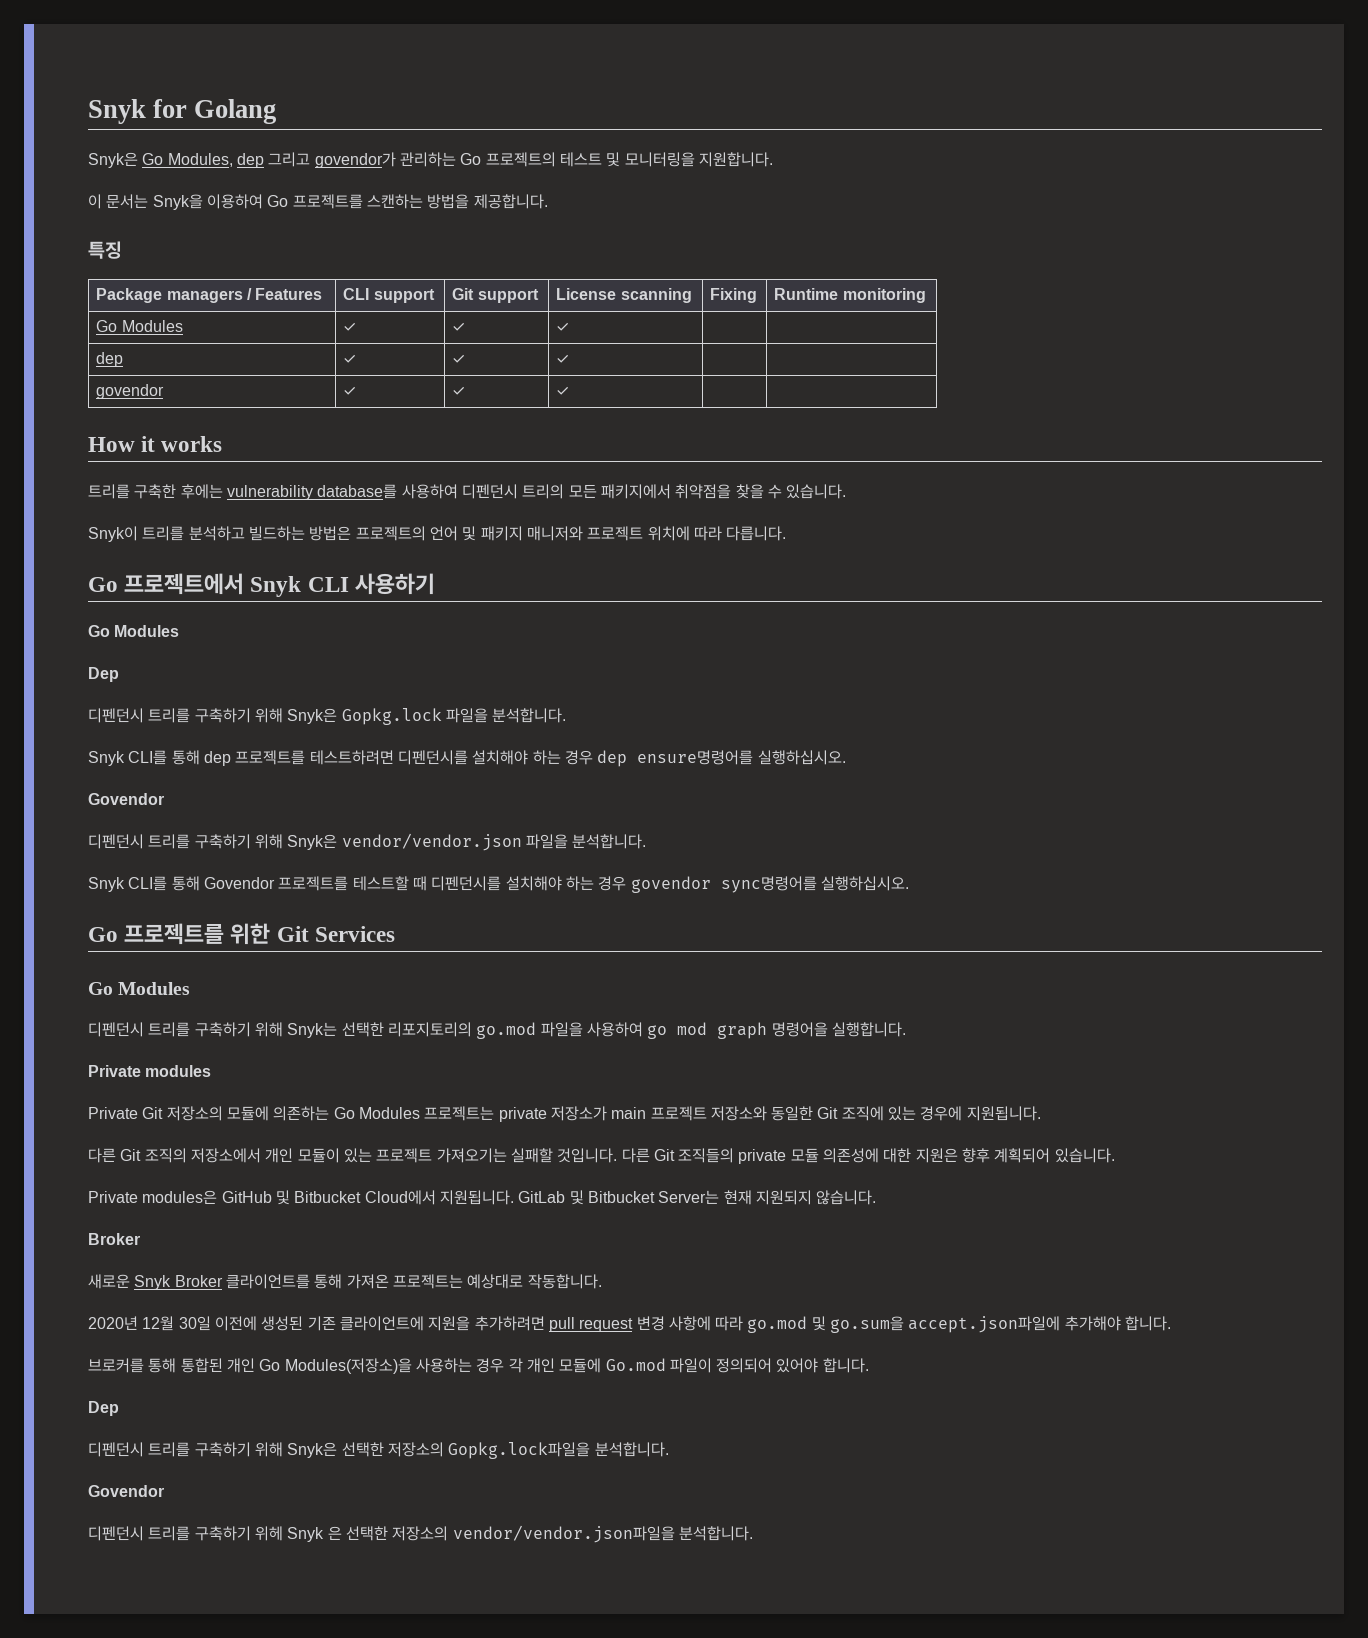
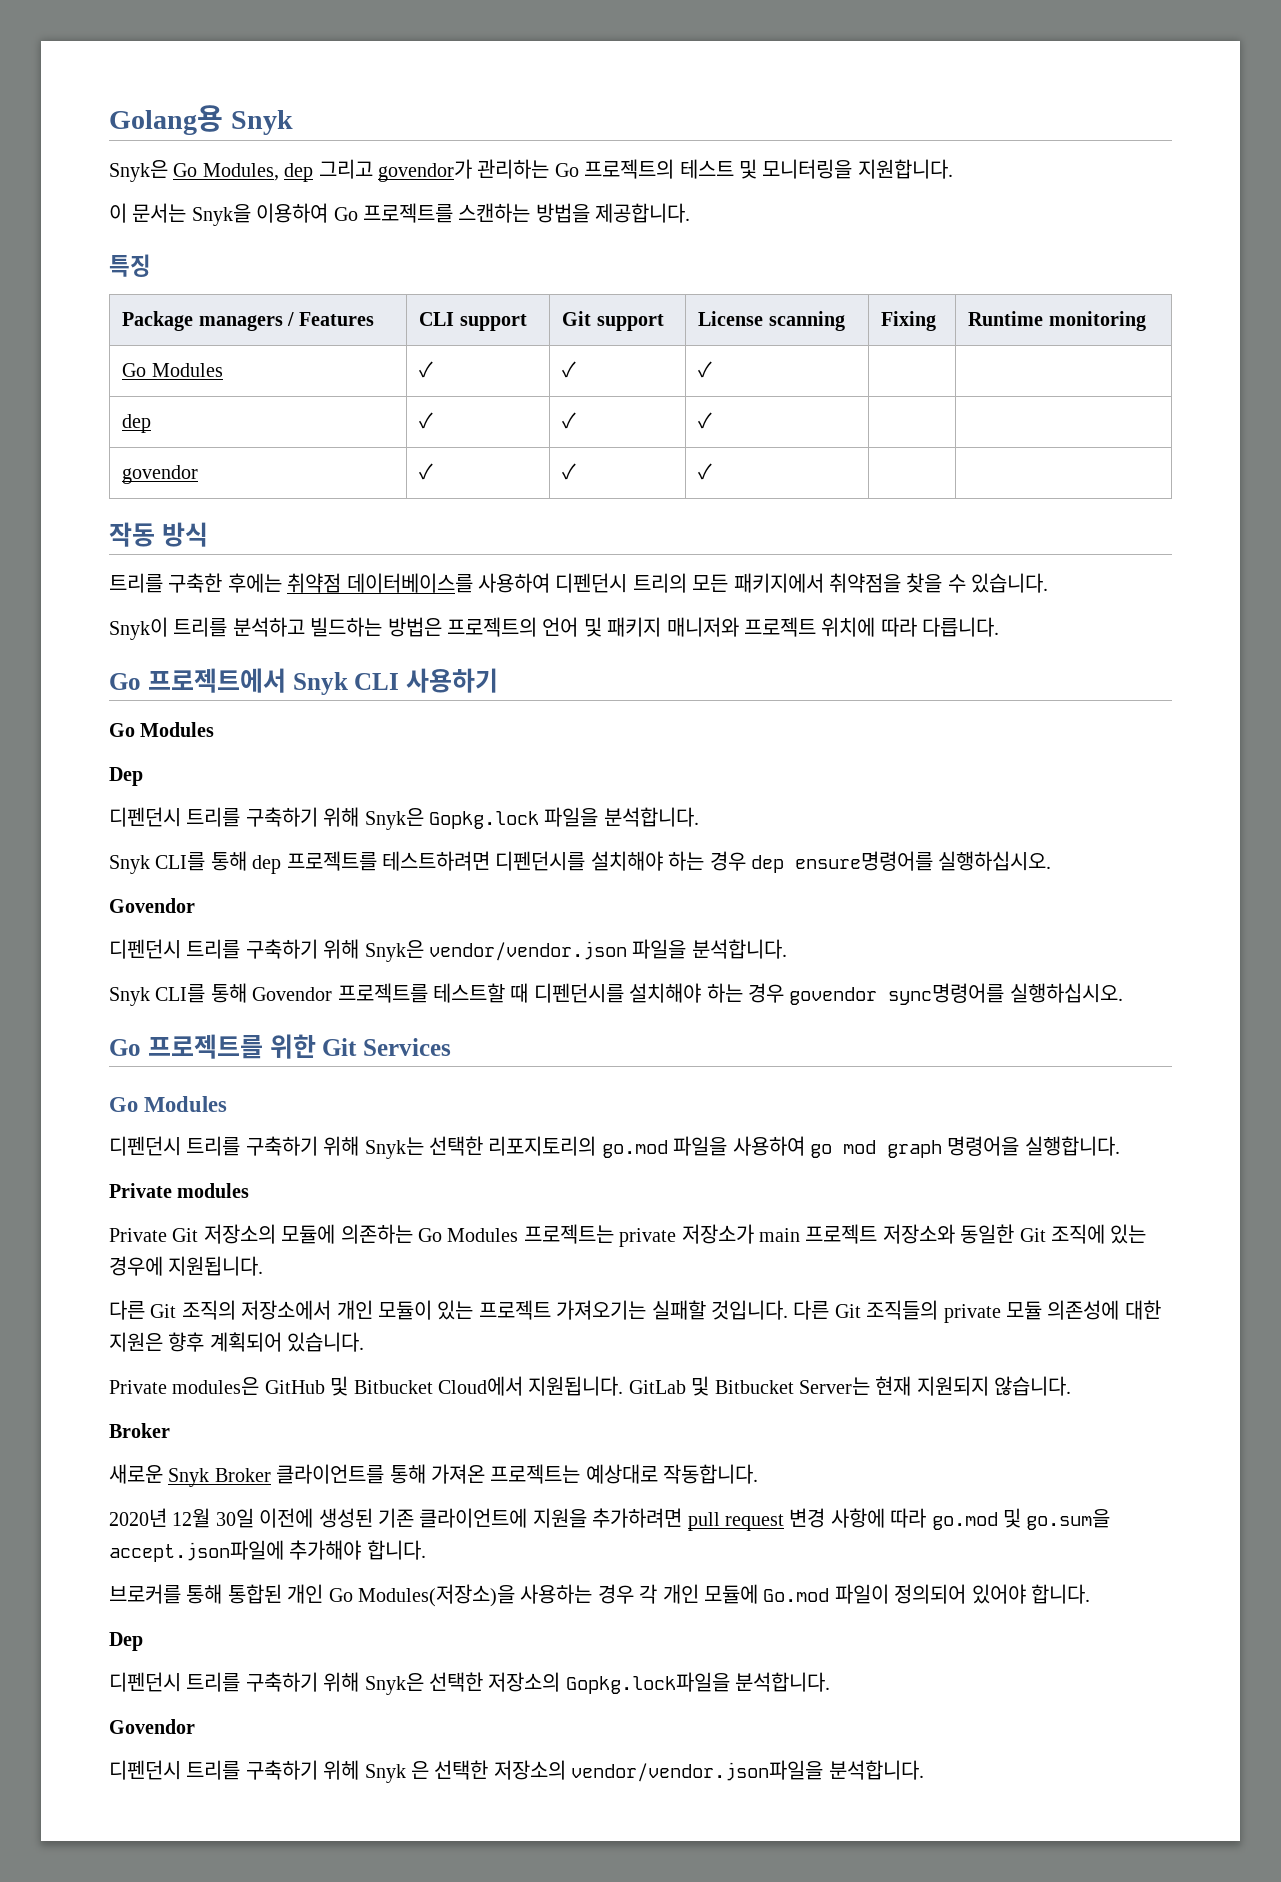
- Snyk for Golang
+ Golang용 Snyk
- How it works
+ 작동 방식
- 트리를 구축한 후에는 vulnerability database를 사용하여 디펜던시 트리의 모든 패키지에서 취약점을 찾을 수 있습니다.
+ 트리를 구축한 후에는 취약점 데이터베이스를 사용하여 디펜던시 트리의 모든 패키지에서 취약점을 찾을 수 있습니다.

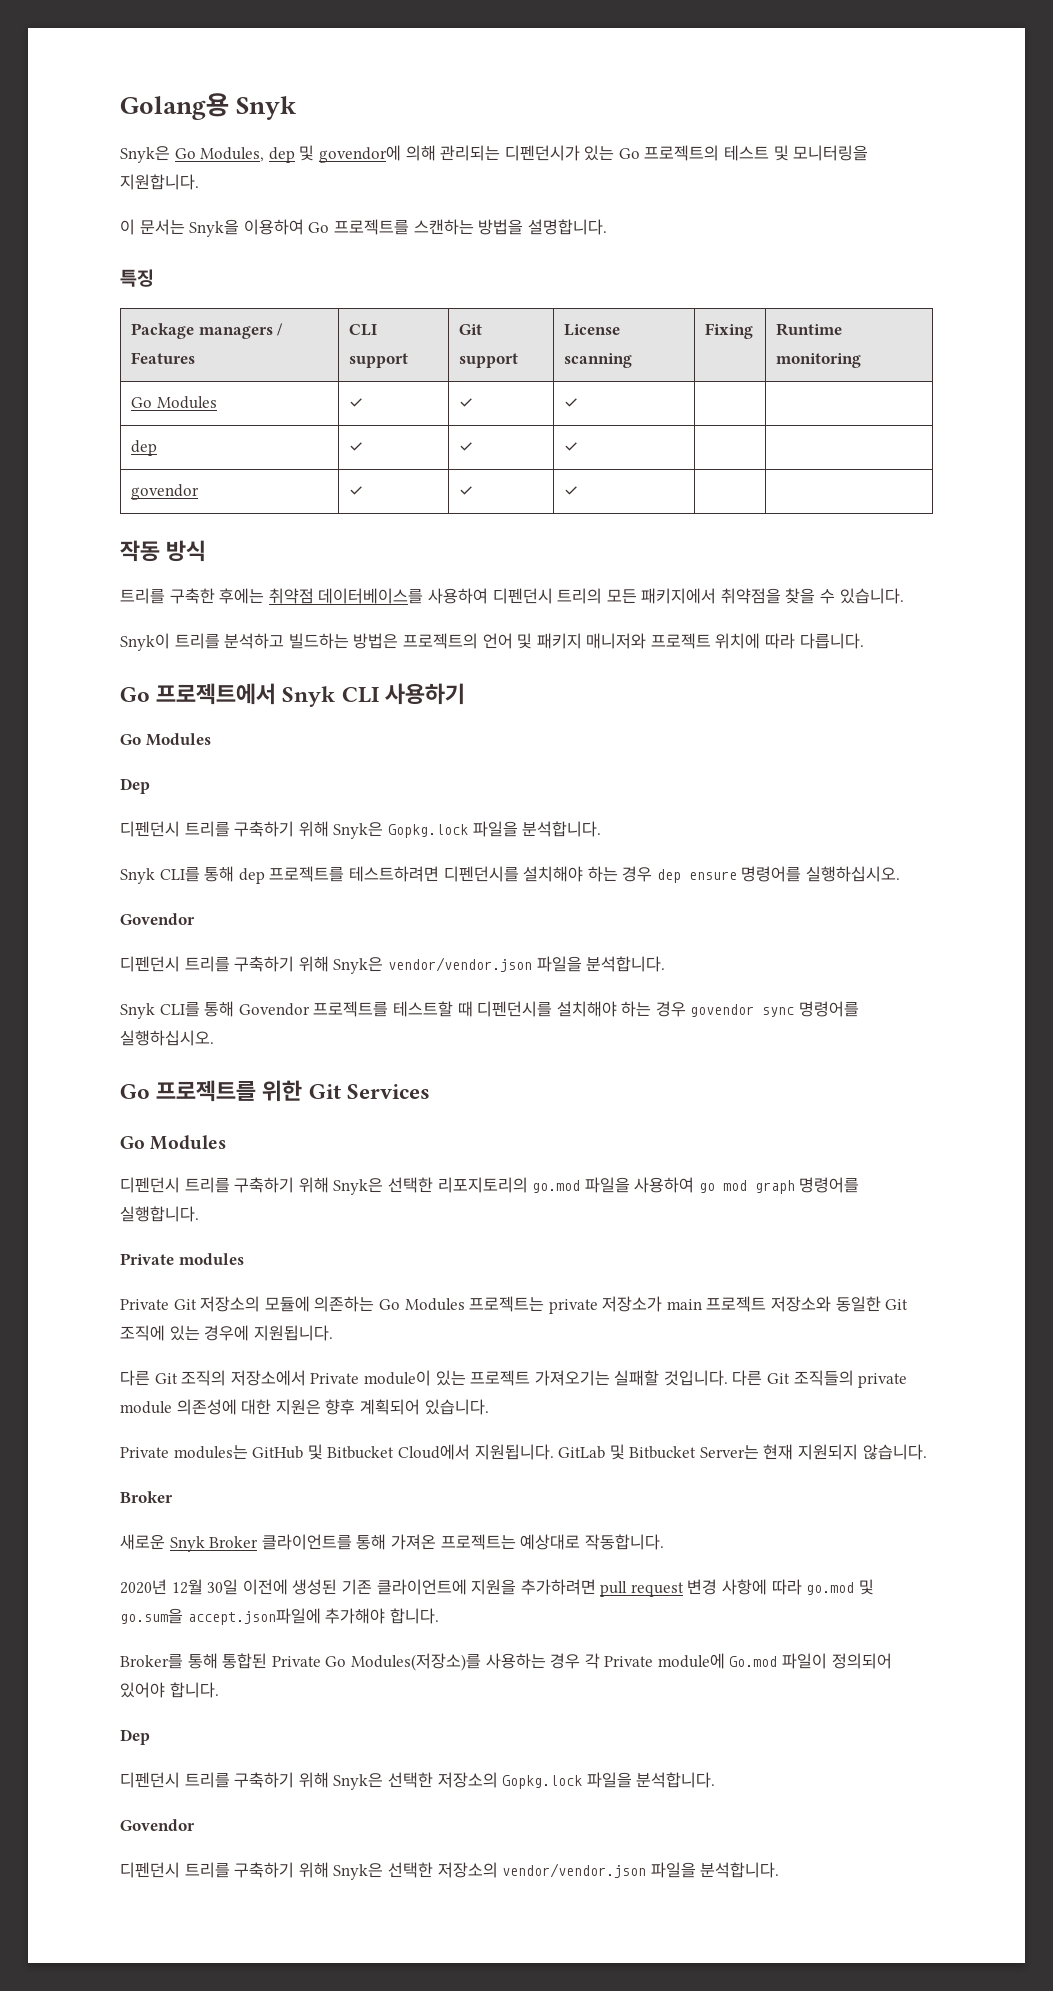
- Snyk은 Go Modules, dep 그리고 govendor가 관리하는 Go 프로젝트의 테스트 및 모니터링을 지원합니다.
+ Snyk은 Go Modules, dep 및 govendor에 의해 관리되는 디펜던시가 있는 Go 프로젝트의 테스트 및 모니터링을 지원합니다.
- 이 문서는 Snyk을 이용하여 Go 프로젝트를 스캔하는 방법을 제공합니다.
+ 이 문서는 Snyk을 이용하여 Go 프로젝트를 스캔하는 방법을 설명합니다.
- Snyk CLI를 통해 dep 프로젝트를 테스트하려면 디펜던시를 설치해야 하는 경우 dep ensure명령어를 실행하십시오.
+ Snyk CLI를 통해 dep 프로젝트를 테스트하려면 디펜던시를 설치해야 하는 경우 dep ensure 명령어를 실행하십시오.
- Snyk CLI를 통해 Govendor 프로젝트를 테스트할 때 디펜던시를 설치해야 하는 경우 govendor sync명령어를 실행하십시오.
+ Snyk CLI를 통해 Govendor 프로젝트를 테스트할 때 디펜던시를 설치해야 하는 경우 govendor sync 명령어를 실행하십시오.
- 디펜던시 트리를 구축하기 위해 Snyk는 선택한 리포지토리의 go.mod 파일을 사용하여 go mod graph 명령어을 실행합니다.
+ 디펜던시 트리를 구축하기 위해 Snyk은 선택한 리포지토리의 go.mod 파일을 사용하여 go mod graph 명령어를 실행합니다.
- 다른 Git 조직의 저장소에서 개인 모듈이 있는 프로젝트 가져오기는 실패할 것입니다.
+ 다른 Git 조직의 저장소에서 Private module이 있는 프로젝트 가져오기는 실패할 것입니다.
- 다른 Git 조직들의 private 모듈 의존성에 대한 지원은 향후 계획되어 있습니다.
+ 다른 Git 조직들의 private module 의존성에 대한 지원은 향후 계획되어 있습니다.
- Private modules은 GitHub 및 Bitbucket Cloud에서 지원됩니다.
+ Private modules는 GitHub 및 Bitbucket Cloud에서 지원됩니다.
- 브로커를 통해 통합된 개인 Go Modules(저장소)을 사용하는 경우 각 개인 모듈에 Go.mod 파일이 정의되어 있어야 합니다.
+ Broker를 통해 통합된 Private Go Modules(저장소)를 사용하는 경우 각 Private module에 Go.mod 파일이 정의되어 있어야 합니다.
- 디펜던시 트리를 구축하기 위해 Snyk은 선택한 저장소의 Gopkg.lock파일을 분석합니다.
+ 디펜던시 트리를 구축하기 위해 Snyk은 선택한 저장소의 Gopkg.lock 파일을 분석합니다.
- 디펜던시 트리를 구축하기 위헤 Snyk 은 선택한 저장소의 vendor/vendor.json파일을 분석합니다.
+ 디펜던시 트리를 구축하기 위해 Snyk은 선택한 저장소의 vendor/vendor.json 파일을 분석합니다.

